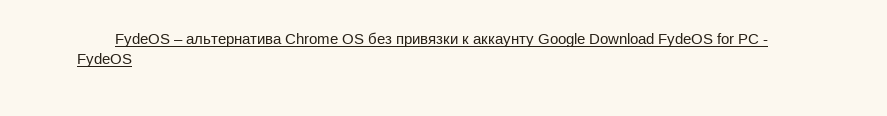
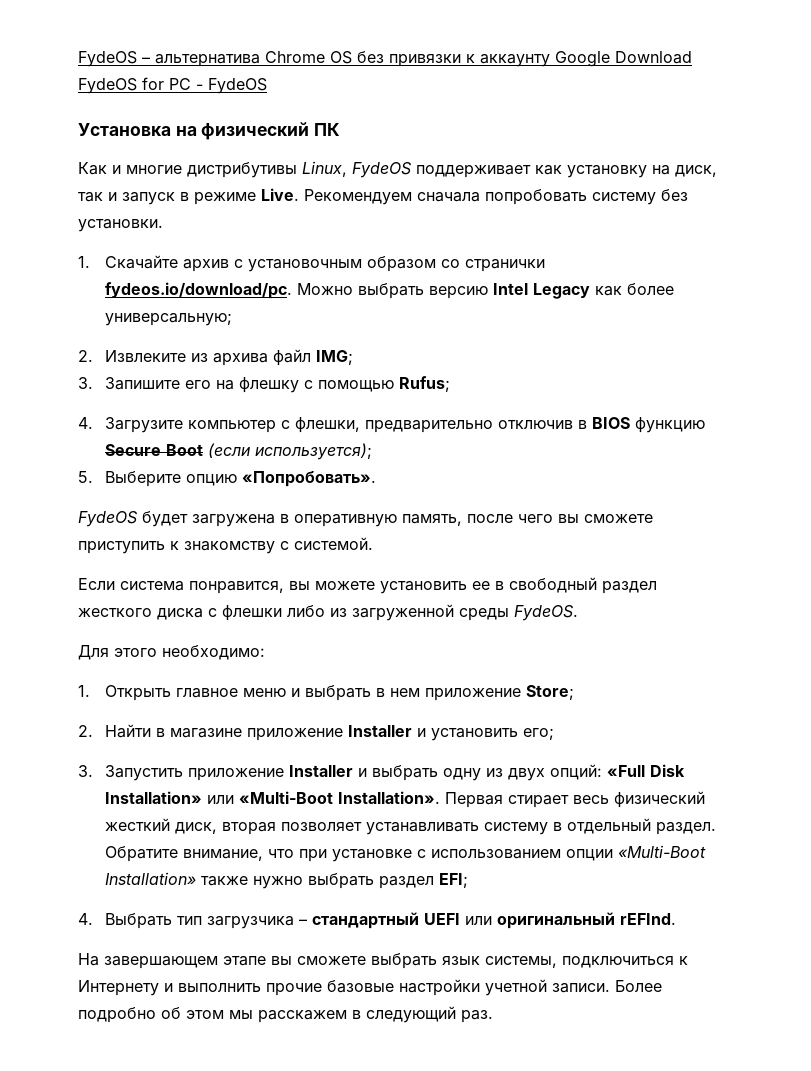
+ Установка на физический ПК
+ Как и многие дистрибутивы Linux, FydeOS поддерживает как установку на диск, так и запуск в режиме Live. Рекомендуем сначала попробовать систему без установки.
+ 1. Скачайте архив с установочным образом со странички fydeos.io/download/pc. Можно выбрать версию Intel Legacy как более универсальную;
+ 2. Извлеките из архива файл IMG;
+ 3. Запишите его на флешку с помощью Rufus;
+ 4. Загрузите компьютер с флешки, предварительно отключив в BIOS функцию Secure Boot (если используется);
+ 5. Выберите опцию «Попробовать».
+ FydeOS будет загружена в оперативную память, после чего вы сможете приступить к знакомству с системой.
+ Если система понравится, вы можете установить ее в свободный раздел жесткого диска с флешки либо из загруженной среды FydeOS.
+ Для этого необходимо:
+ 1. Открыть главное меню и выбрать в нем приложение Store;
+ 2. Найти в магазине приложение Installer и установить его;
+ 3. Запустить приложение Installer и выбрать одну из двух опций: «Full Disk Installation» или «Multi-Boot Installation». Первая стирает весь физический жесткий диск, вторая позволяет устанавливать систему в отдельный раздел. Обратите внимание, что при установке с использованием опции «Multi-Boot Installation» также нужно выбрать раздел EFI;
+ 4. Выбрать тип загрузчика – стандартный UEFI или оригинальный rEFInd.
+ На завершающем этапе вы сможете выбрать язык системы, подключиться к Интернету и выполнить прочие базовые настройки учетной записи. Более подробно об этом мы расскажем в следующий раз.

